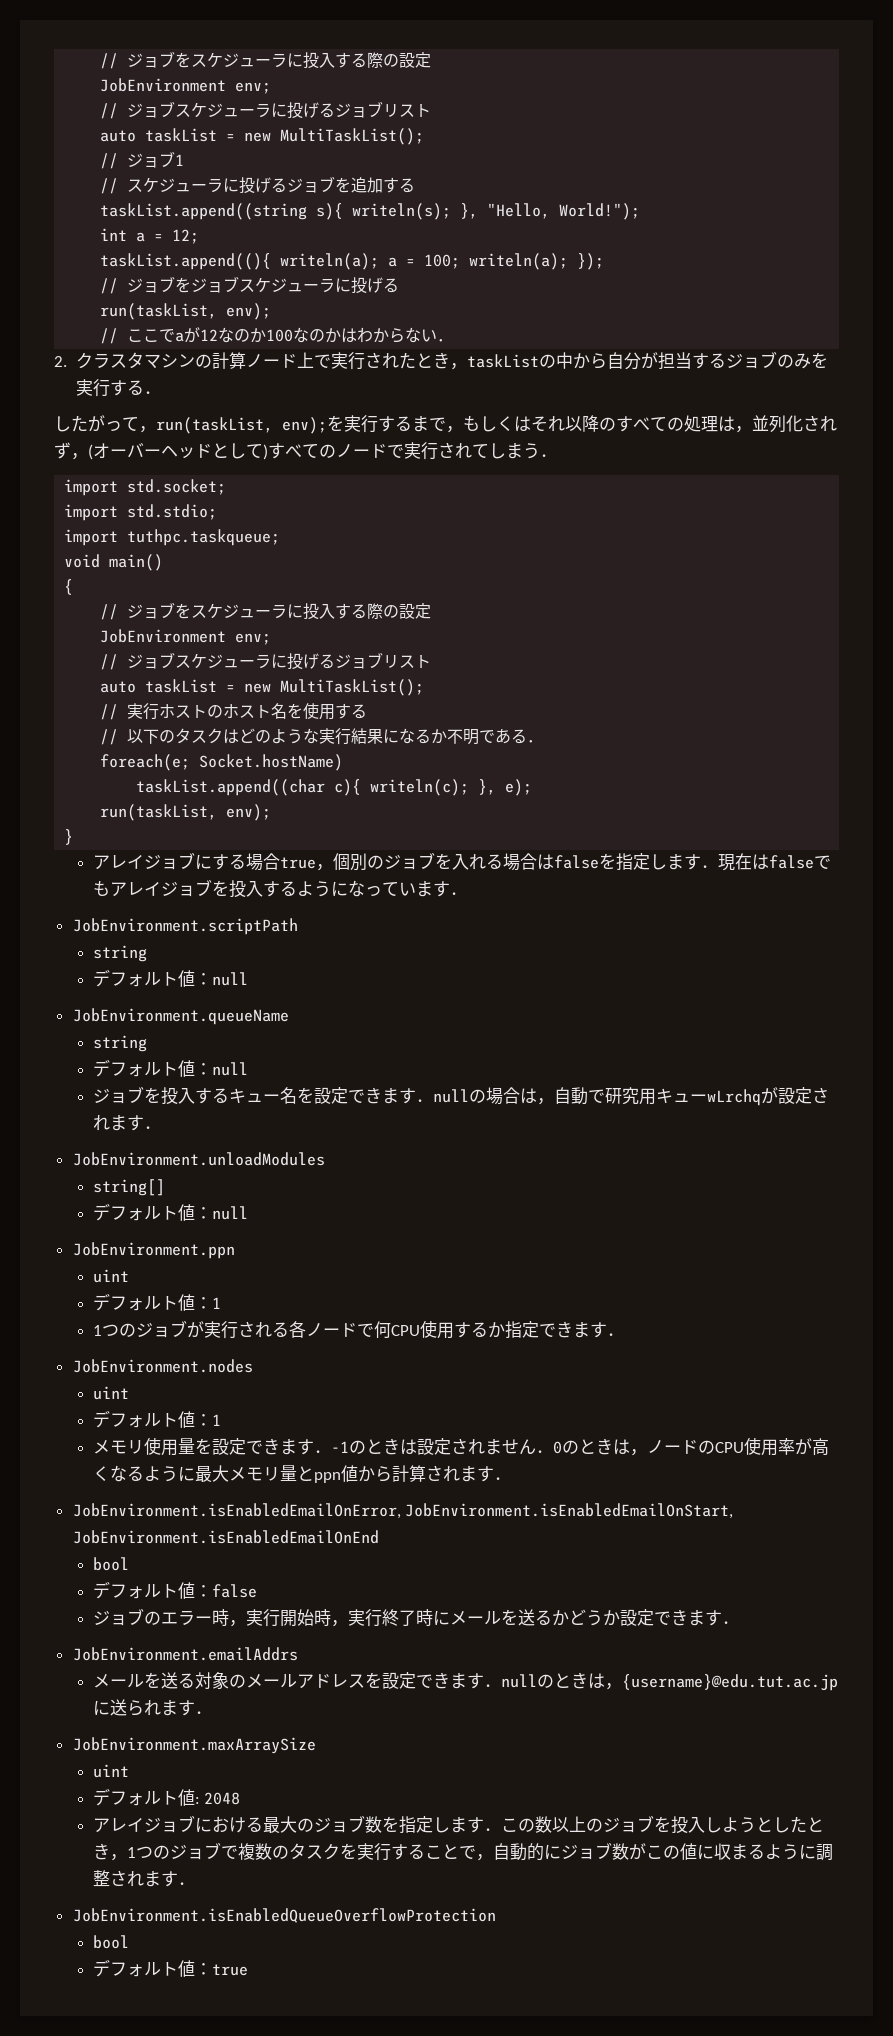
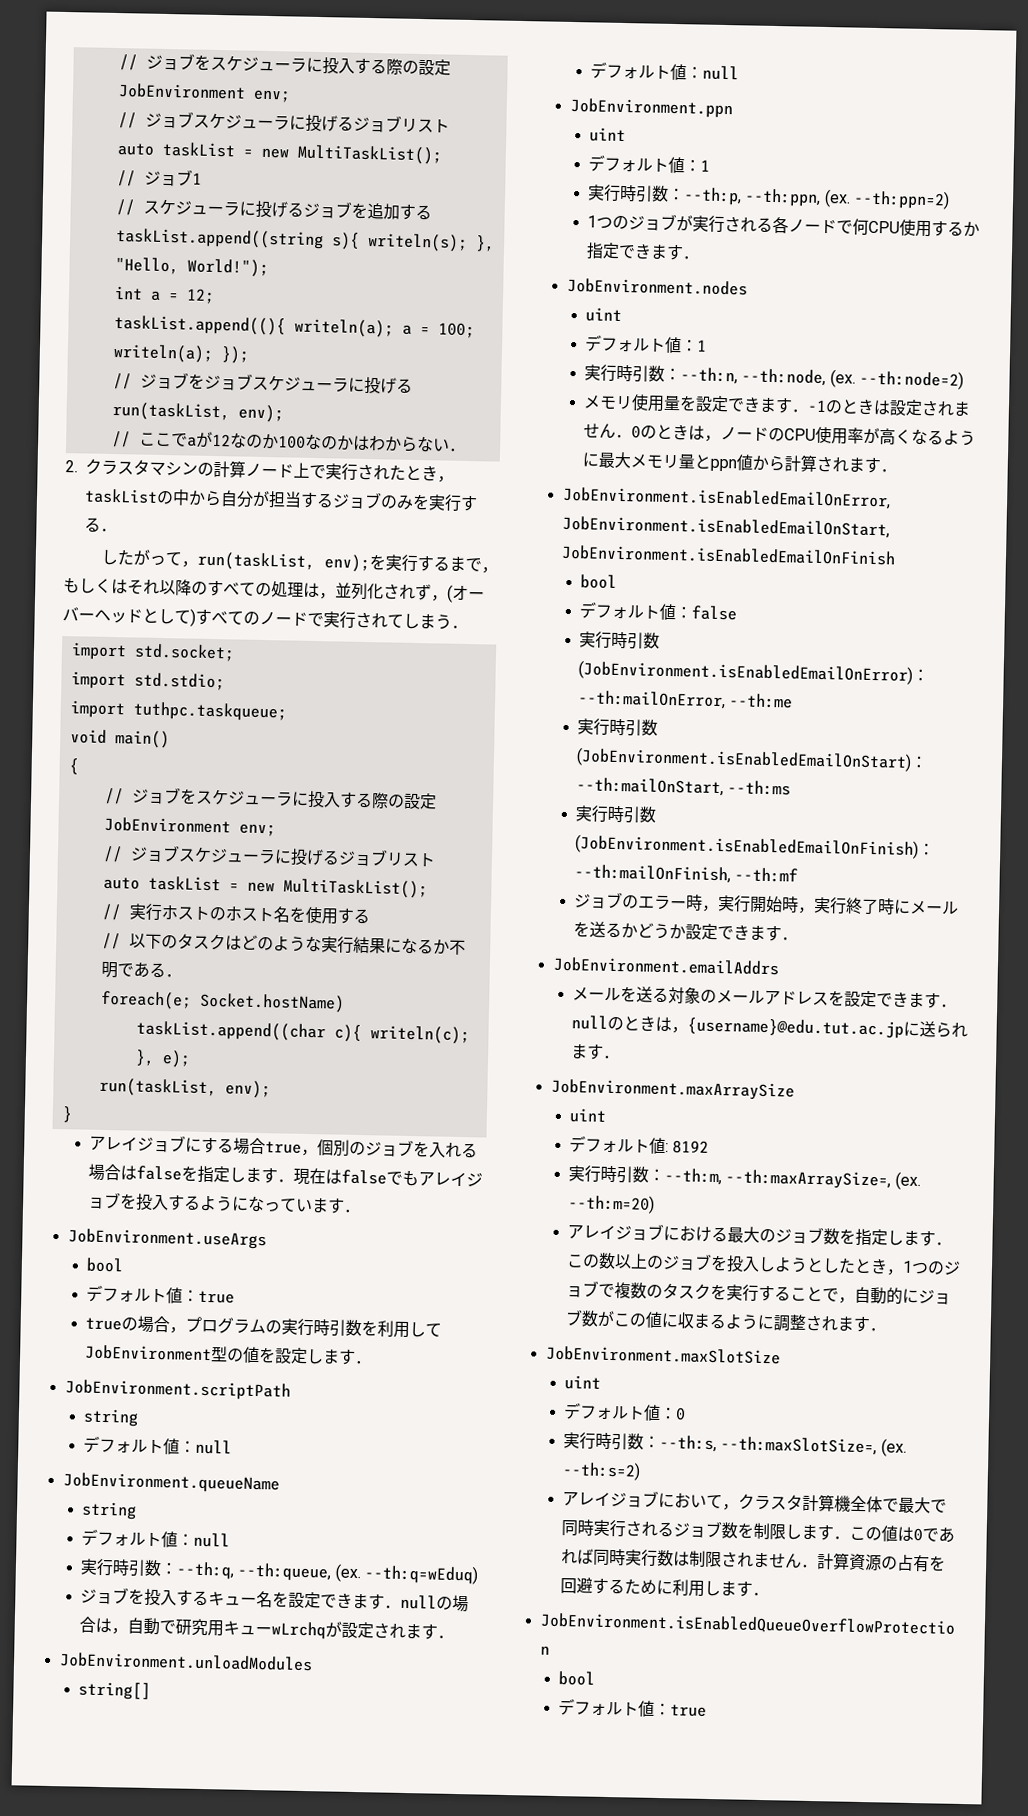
+ JobEnvironment.useArgs
+ bool
+ デフォルト値：true
+ trueの場合，プログラムの実行時引数を利用してJobEnvironment型の値を設定します．
+ 実行時引数：--th:q, --th:queue, (ex. --th:q=wEduq)
+ 実行時引数：--th:p, --th:ppn, (ex. --th:ppn=2)
+ 実行時引数：--th:n, --th:node, (ex. --th:node=2)
- JobEnvironment.isEnabledEmailOnError, JobEnvironment.isEnabledEmailOnStart, JobEnvironment.isEnabledEmailOnEnd
+ JobEnvironment.isEnabledEmailOnError, JobEnvironment.isEnabledEmailOnStart, JobEnvironment.isEnabledEmailOnFinish
+ 実行時引数(JobEnvironment.isEnabledEmailOnError)：--th:mailOnError, --th:me
+ 実行時引数(JobEnvironment.isEnabledEmailOnStart)：--th:mailOnStart, --th:ms
+ 実行時引数(JobEnvironment.isEnabledEmailOnFinish)：--th:mailOnFinish, --th:mf
- デフォルト値: 2048
+ デフォルト値: 8192
+ 実行時引数：--th:m, --th:maxArraySize=, (ex. --th:m=20)
+ JobEnvironment.maxSlotSize
+ uint
+ デフォルト値：0
+ 実行時引数：--th:s, --th:maxSlotSize=, (ex. --th:s=2)
+ アレイジョブにおいて，クラスタ計算機全体で最大で同時実行されるジョブ数を制限します．この値は0であれば同時実行数は制限されません．計算資源の占有を回避するために利用します．

